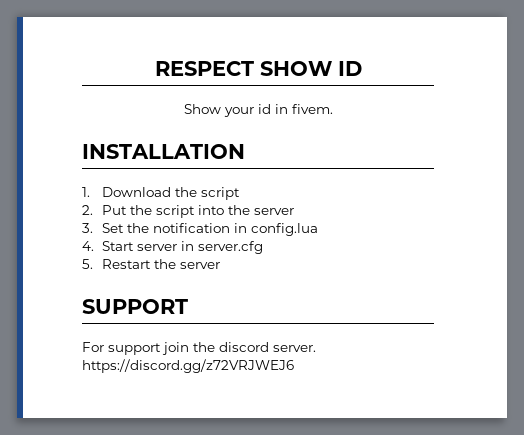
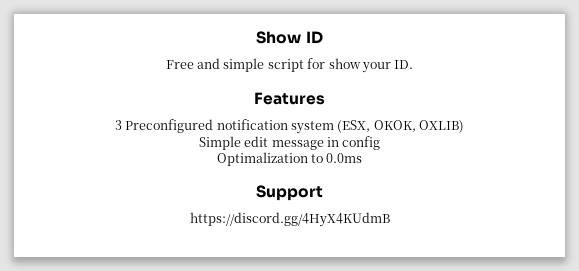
- RESPECT SHOW ID
+ Show ID
- Show your id in fivem.
- INSTALLATION
- 1. Download the script
- 2. Put the script into the server
- 3. Set the notification in config.lua
- 4. Start server in server.cfg
- 5. Restart the server
- SUPPORT
- For support join the discord server. https://discord.gg/z72VRJWEJ6
+ Free and simple script for show your ID.
+ Features
+ 3 Preconfigured notification system (ESX, OKOK, OXLIB)
+ Simple edit message in config
+ Optimalization to 0.0ms
+ Support
+ https://discord.gg/4HyX4KUdmB

